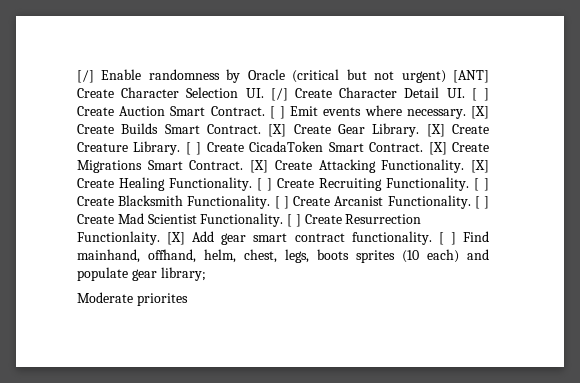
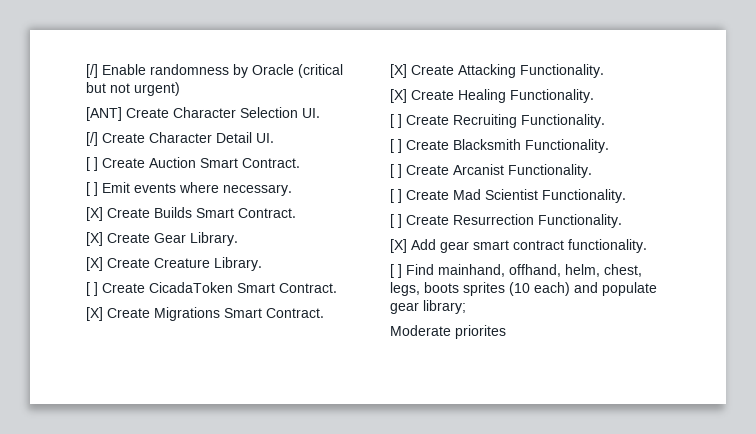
- [/] Enable randomness by Oracle (critical but not urgent) [ANT] Create Character Selection UI. [/] Create Character Detail UI. [ ] Create Auction Smart Contract. [ ] Emit events where necessary. [X] Create Builds Smart Contract. [X] Create Gear Library. [X] Create Creature Library. [ ] Create CicadaToken Smart Contract. [X] Create Migrations Smart Contract. [X] Create Attacking Functionality. [X] Create Healing Functionality. [ ] Create Recruiting Functionality. [ ] Create Blacksmith Functionality. [ ] Create Arcanist Functionality. [ ] Create Mad Scientist Functionality. [ ] Create Resurrection Functionlaity. [X] Add gear smart contract functionality. [ ] Find mainhand, offhand, helm, chest, legs, boots sprites (10 each) and populate gear library;
+ [/] Enable randomness by Oracle (critical but not urgent)
+ [ANT] Create Character Selection UI.
+ [/] Create Character Detail UI.
+ [ ] Create Auction Smart Contract.
+ [ ] Emit events where necessary.
+ [X] Create Builds Smart Contract.
+ [X] Create Gear Library.
+ [X] Create Creature Library.
+ [ ] Create CicadaToken Smart Contract.
+ [X] Create Migrations Smart Contract.
+ [X] Create Attacking Functionality.
+ [X] Create Healing Functionality.
+ [ ] Create Recruiting Functionality.
+ [ ] Create Blacksmith Functionality.
+ [ ] Create Arcanist Functionality.
+ [ ] Create Mad Scientist Functionality.
+ [ ] Create Resurrection Functionality.
+ [X] Add gear smart contract functionality.
+ [ ] Find mainhand, offhand, helm, chest, legs, boots sprites (10 each) and populate gear library;

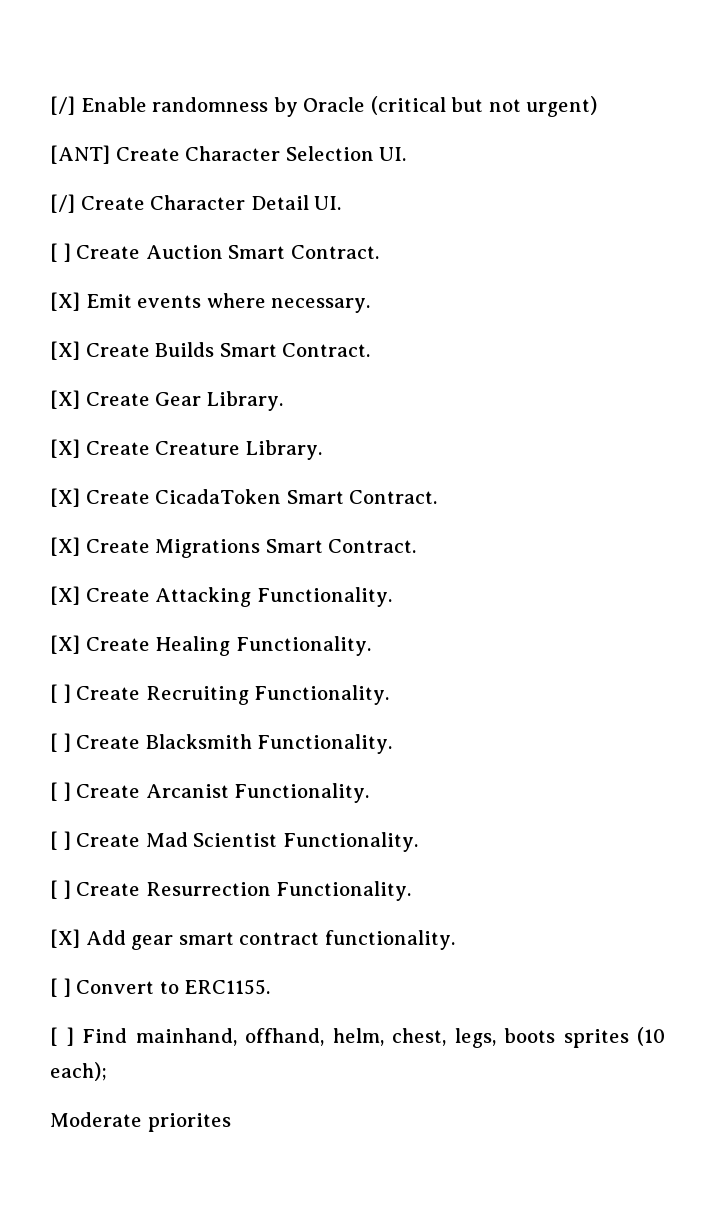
- [ ] Emit events where necessary.
+ [X] Emit events where necessary.
- [ ] Create CicadaToken Smart Contract.
+ [X] Create CicadaToken Smart Contract.
+ [ ] Convert to ERC1155.
- [ ] Find mainhand, offhand, helm, chest, legs, boots sprites (10 each) and populate gear library;
+ [ ] Find mainhand, offhand, helm, chest, legs, boots sprites (10 each);

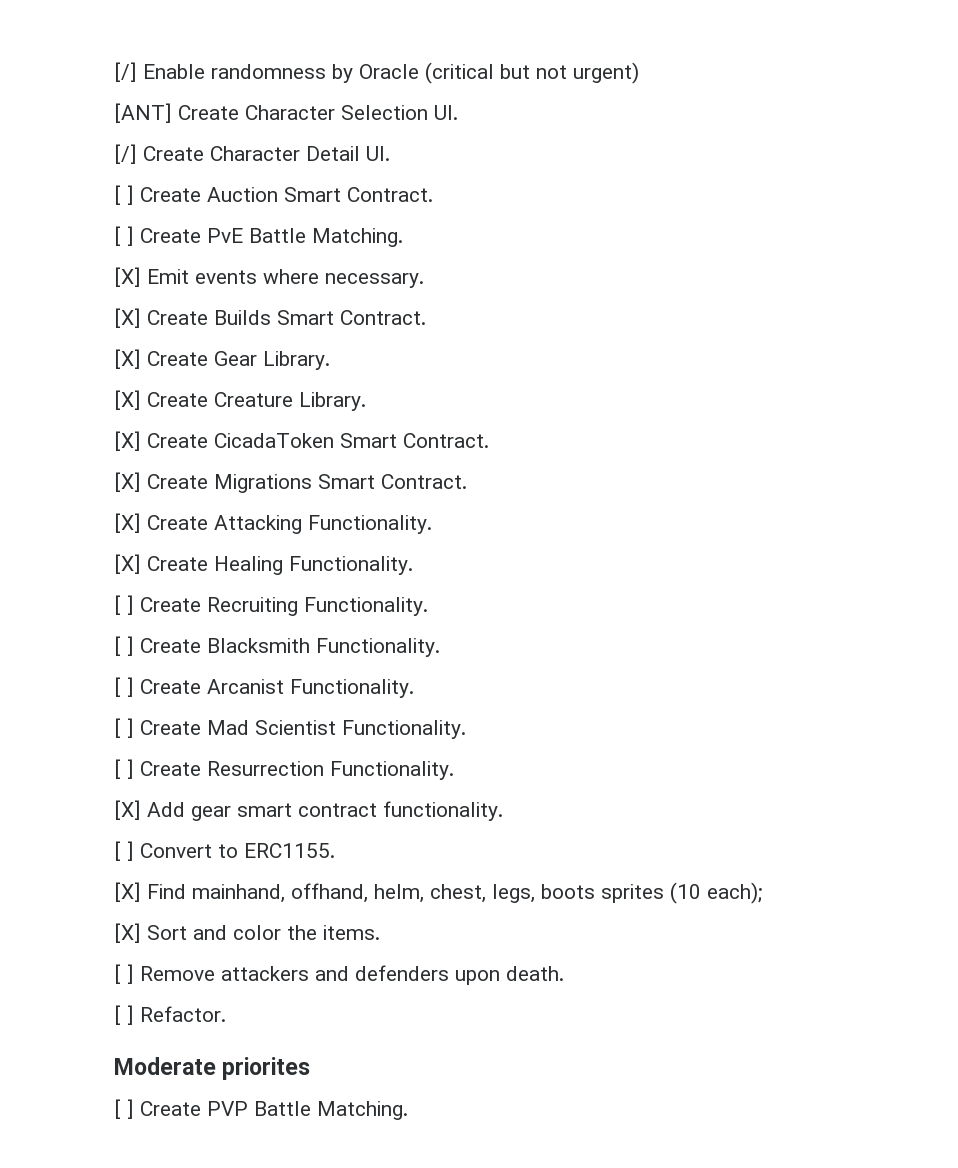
+ [ ] Create PvE Battle Matching.
- [ ] Find mainhand, offhand, helm, chest, legs, boots sprites (10 each);
+ [X] Find mainhand, offhand, helm, chest, legs, boots sprites (10 each);
+ [X] Sort and color the items.
+ [ ] Remove attackers and defenders upon death.
+ [ ] Refactor.
  Moderate priorites
+ [ ] Create PVP Battle Matching.

